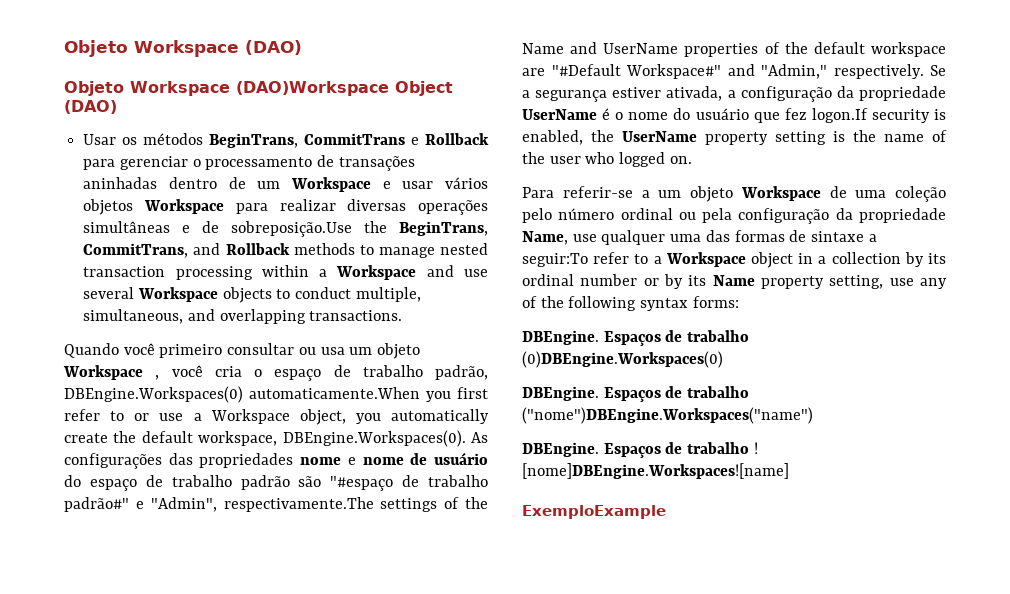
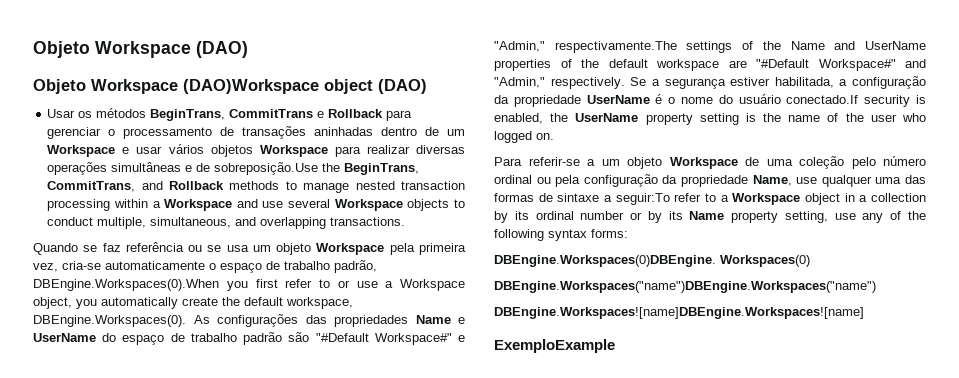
- Objeto Workspace (DAO)Workspace Object (DAO)
+ Objeto Workspace (DAO)Workspace object (DAO)
- Quando você primeiro consultar ou usa um objeto Workspace , você cria o espaço de trabalho padrão, DBEngine.Workspaces(0) automaticamente.When you first refer to or use a Workspace object, you automatically create the default workspace, DBEngine.Workspaces(0). As configurações das propriedades nome e nome de usuário do espaço de trabalho padrão são "#espaço de trabalho padrão#" e "Admin", respectivamente.The settings of the Name and UserName properties of the default workspace are "#Default Workspace#" and "Admin," respectively.
+ Quando se faz referência ou se usa um objeto Workspace pela primeira vez, cria-se automaticamente o espaço de trabalho padrão, DBEngine.Workspaces(0).When you first refer to or use a Workspace object, you automatically create the default workspace, DBEngine.Workspaces(0). As configurações das propriedades Name e UserName do espaço de trabalho padrão são "#Default Workspace#" e "Admin," respectivamente.The settings of the Name and UserName properties of the default workspace are "#Default Workspace#" and "Admin," respectively.
- Se a segurança estiver ativada, a configuração da propriedade UserName é o nome do usuário que fez logon.If security is enabled, the UserName property setting is the name of the user who logged on.
+ Se a segurança estiver habilitada, a configuração da propriedade UserName é o nome do usuário conectado.If security is enabled, the UserName property setting is the name of the user who logged on.
- DBEngine. Espaços de trabalho (0)DBEngine.Workspaces(0)
- DBEngine. Espaços de trabalho ("nome")DBEngine.Workspaces("name")
- DBEngine. Espaços de trabalho ! [nome]DBEngine.Workspaces![name]
+ DBEngine.Workspaces(0)DBEngine. Workspaces(0)
+ DBEngine.Workspaces("name")DBEngine.Workspaces("name")
+ DBEngine.Workspaces![name]DBEngine.Workspaces![name]

